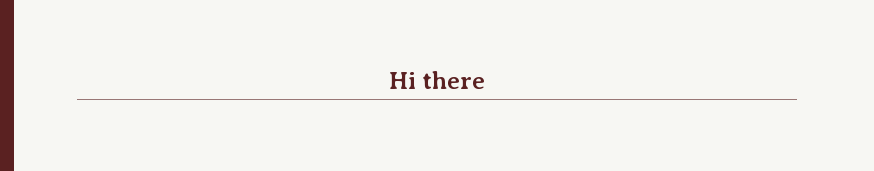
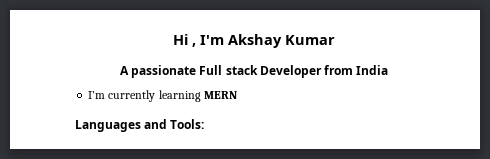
- Hi there
+ Hi , I'm Akshay Kumar
+ A passionate Full stack Developer from India
+ I’m currently learning MERN
+ Languages and Tools:

